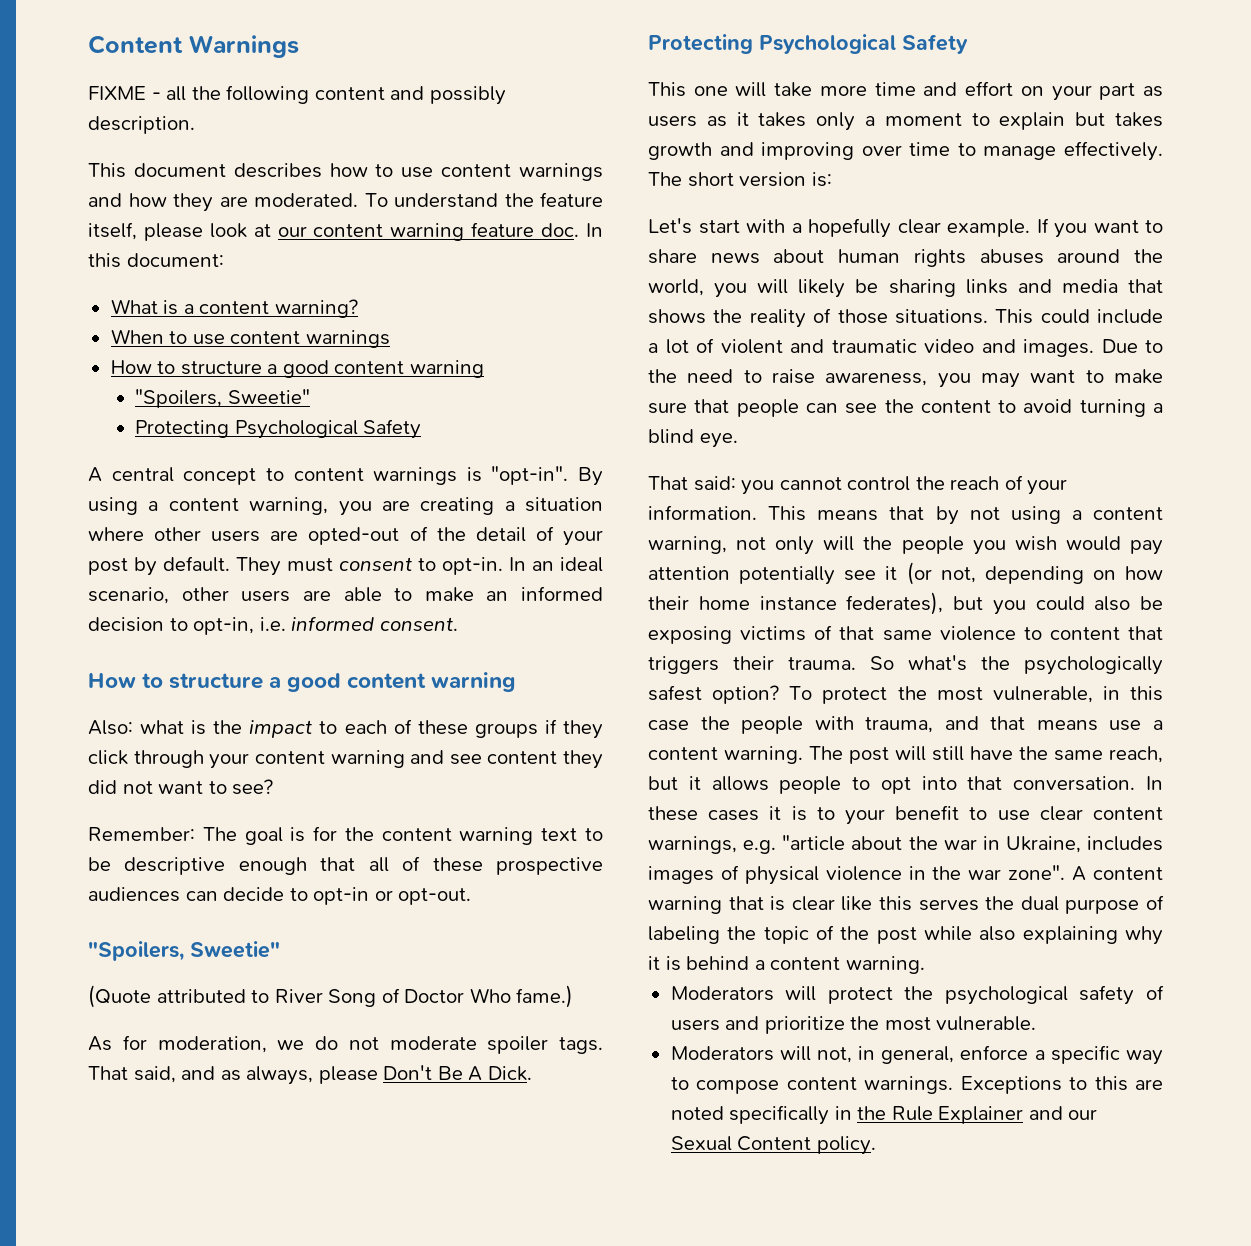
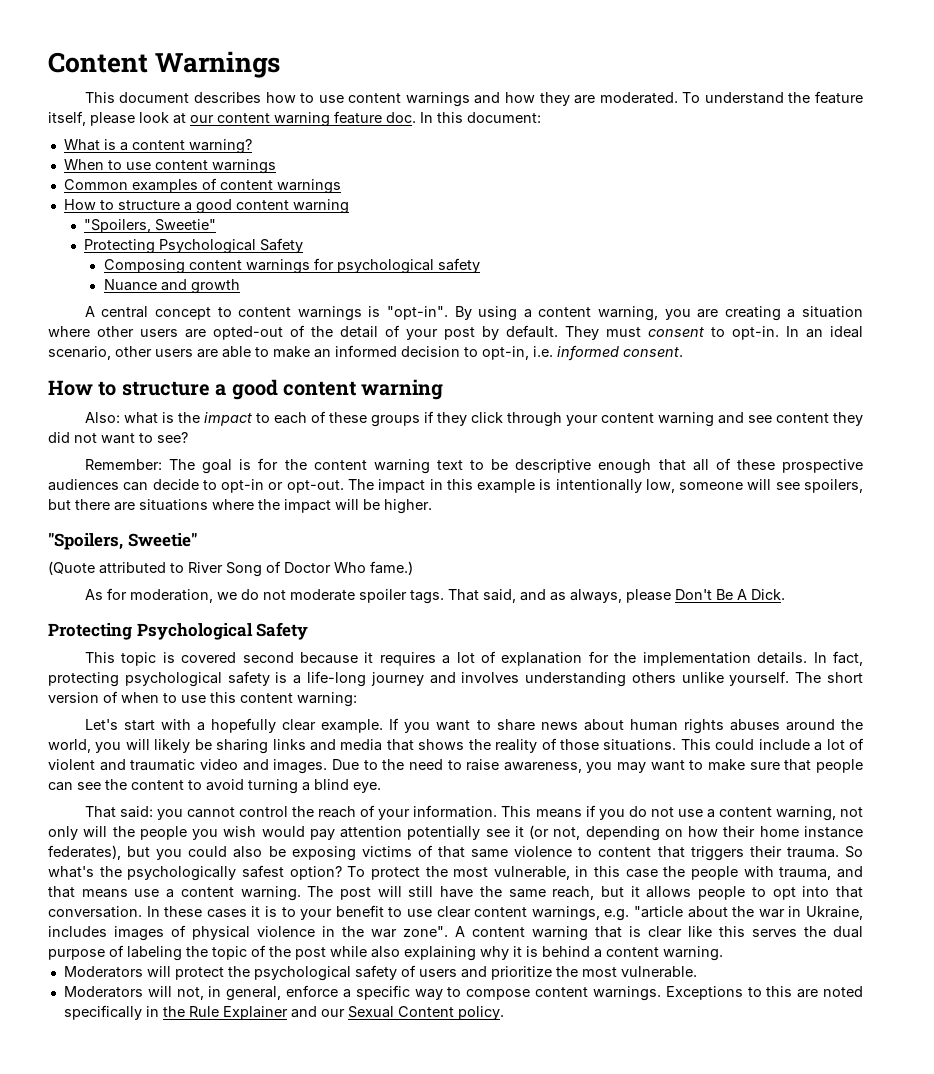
- FIXME - all the following content and possibly description.
+ Common examples of content warnings
+ Composing content warnings for psychological safety
+ Nuance and growth
+ The impact in this example is intentionally low, someone will see spoilers, but there are situations where the impact will be higher.
- This one will take more time and effort on your part as users as it takes only a moment to explain but takes growth and improving over time to manage effectively. The short version is:
+ This topic is covered second because it requires a lot of explanation for the implementation details. In fact, protecting psychological safety is a life-long journey and involves understanding others unlike yourself. The short version of when to use this content warning:
- This means that by not using a content warning, not only will the people you wish would pay attention potentially see it (or not, depending on how their home instance federates), but you could also be exposing victims of that same violence to content that triggers their trauma.
+ This means if you do not use a content warning, not only will the people you wish would pay attention potentially see it (or not, depending on how their home instance federates), but you could also be exposing victims of that same violence to content that triggers their trauma.

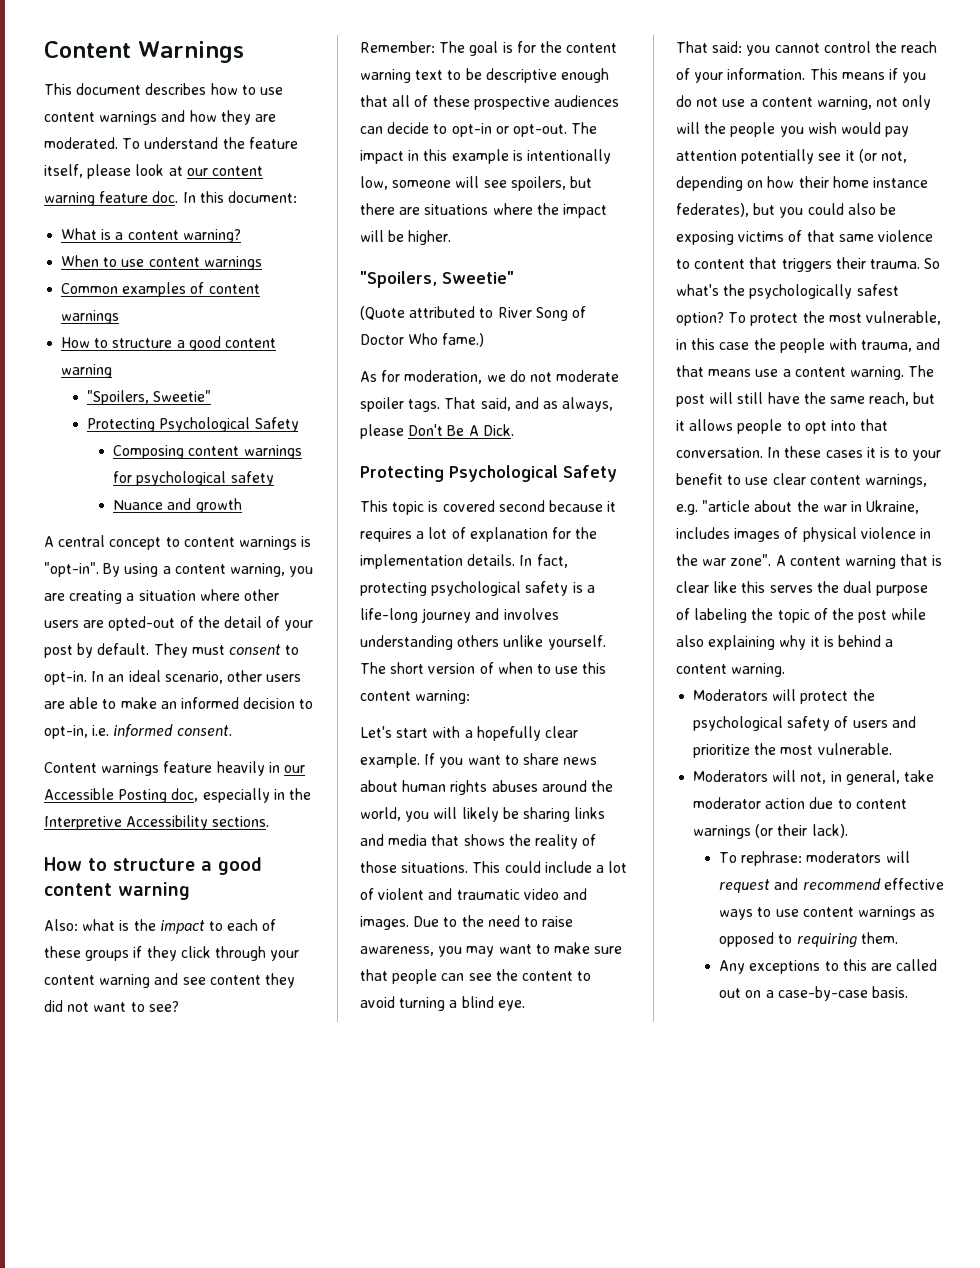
+ Content warnings feature heavily in our Accessible Posting doc, especially in the Interpretive Accessibility sections.
- Moderators will not, in general, enforce a specific way to compose content warnings. Exceptions to this are noted specifically in the Rule Explainer and our Sexual Content policy.
+ Moderators will not, in general, take moderator action due to content warnings (or their lack).
+ To rephrase: moderators will request and recommend effective ways to use content warnings as opposed to requiring them.
+ Any exceptions to this are called out on a case-by-case basis.

